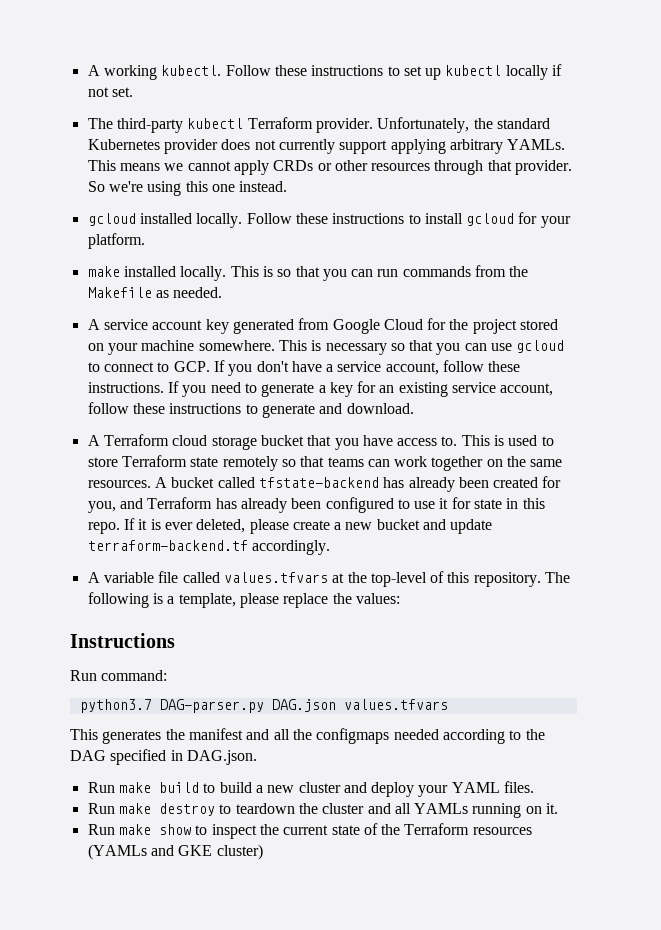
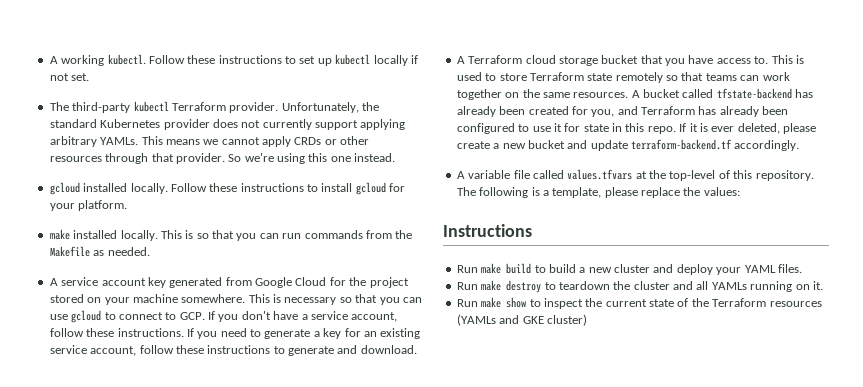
- Run command:
- python3.7 DAG-parser.py DAG.json values.tfvars
- This generates the manifest and all the configmaps needed according to the DAG specified in DAG.json.

